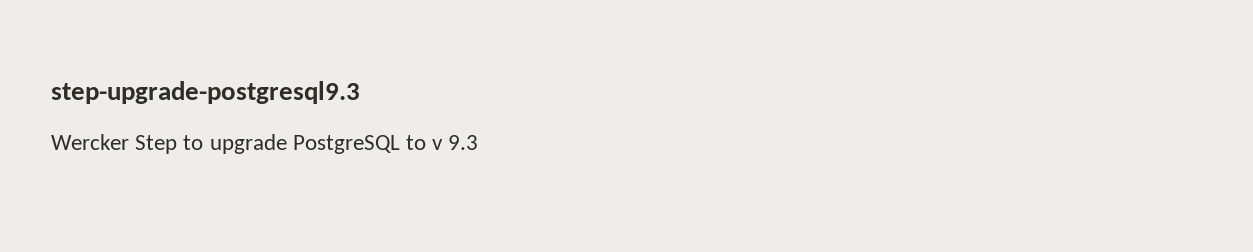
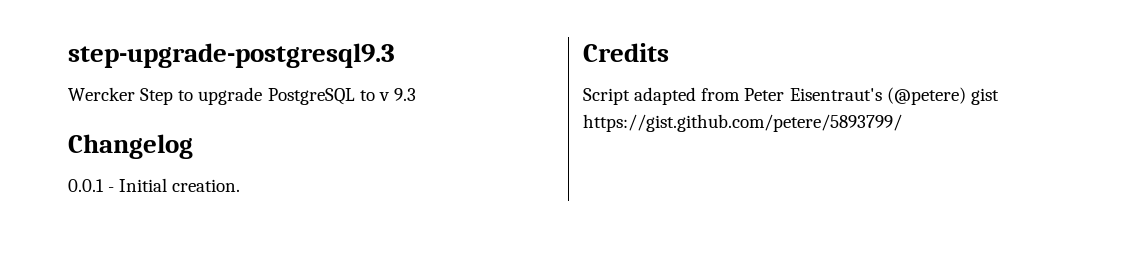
+ Changelog
+ 0.0.1 - Initial creation.
+ Credits
+ Script adapted from Peter Eisentraut's (@petere) gist https://gist.github.com/petere/5893799/

